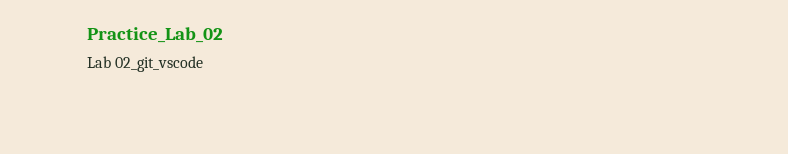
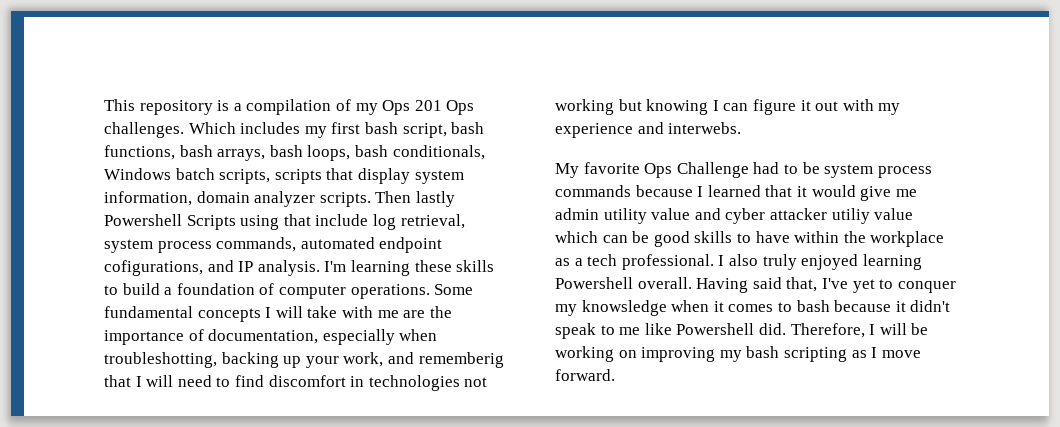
- Practice_Lab_02
- Lab 02_git_vscode
+ This repository is a compilation of my Ops 201 Ops challenges. Which includes my first bash script, bash functions, bash arrays, bash loops, bash conditionals, Windows batch scripts, scripts that display system information, domain analyzer scripts. Then lastly Powershell Scripts using that include log retrieval, system process commands, automated endpoint cofigurations, and IP analysis. I'm learning these skills to build a foundation of computer operations. Some fundamental concepts I will take with me are the importance of documentation, especially when troubleshotting, backing up your work, and rememberig that I will need to find discomfort in technologies not working but knowing I can figure it out with my experience and interwebs.
+ My favorite Ops Challenge had to be system process commands because I learned that it would give me admin utility value and cyber attacker utiliy value which can be good skills to have within the workplace as a tech professional. I also truly enjoyed learning Powershell overall. Having said that, I've yet to conquer my knowsledge when it comes to bash because it didn't speak to me like Powershell did. Therefore, I will be working on improving my bash scripting as I move forward.

